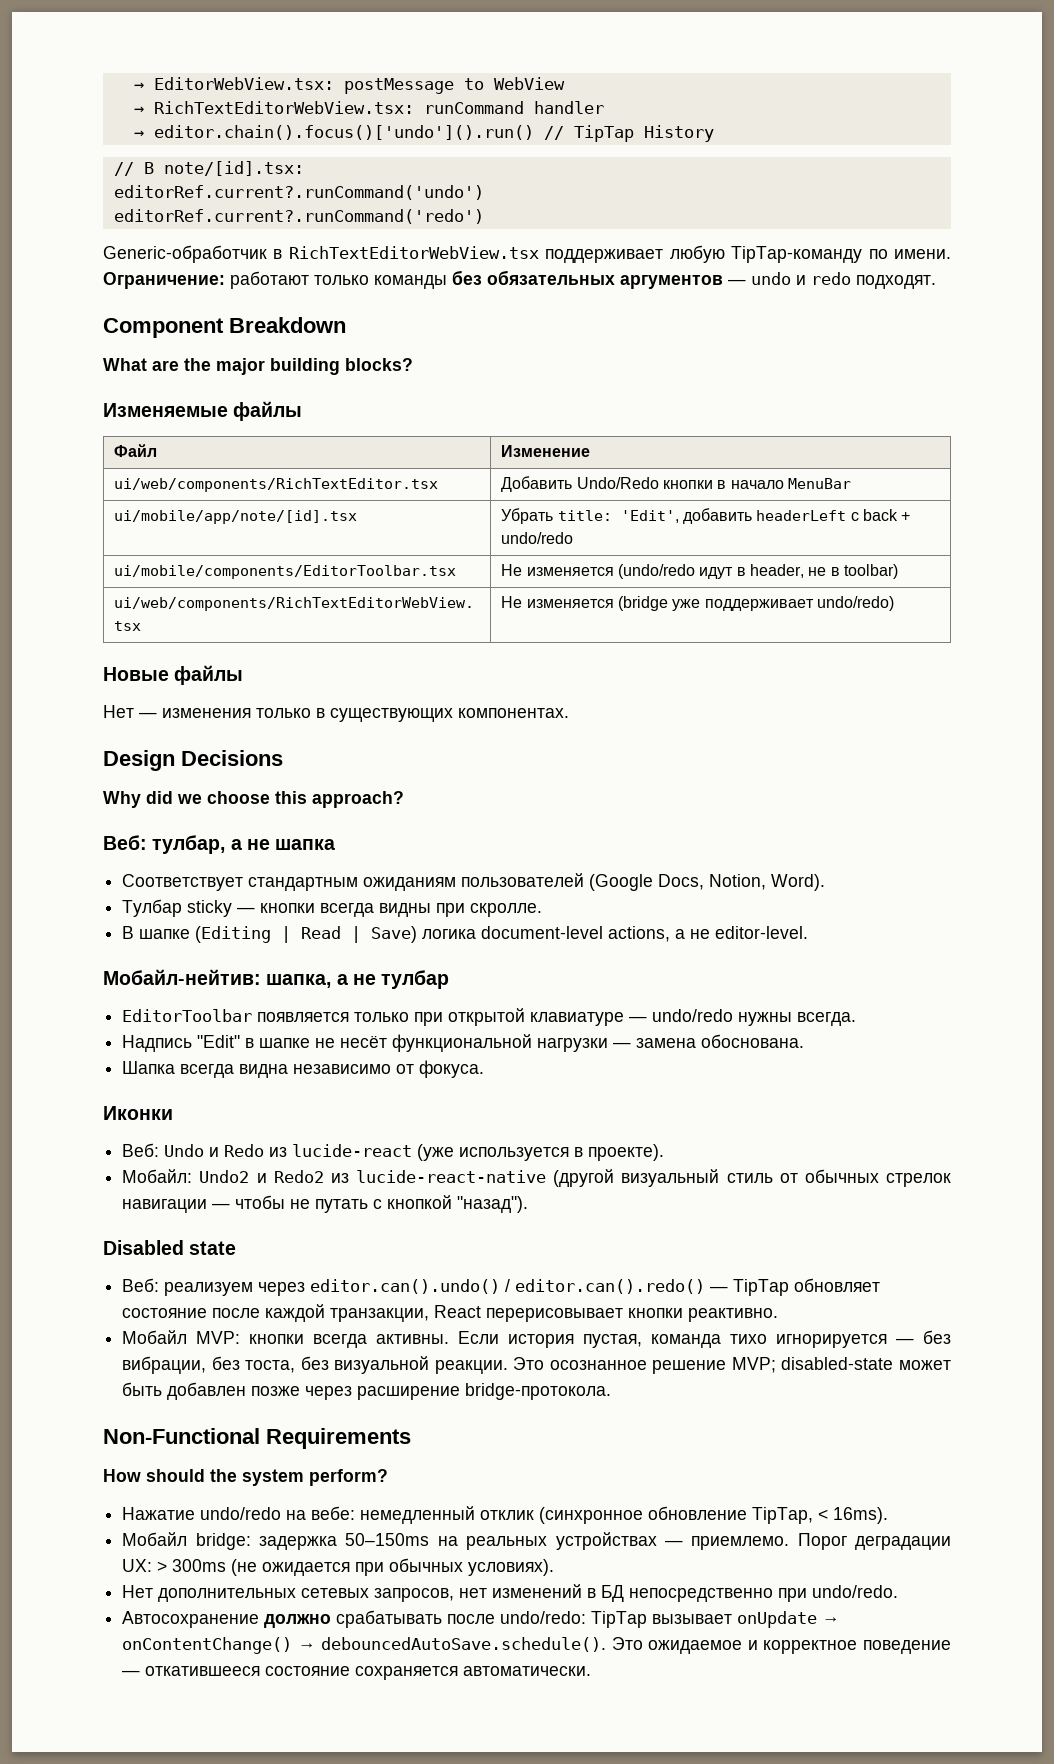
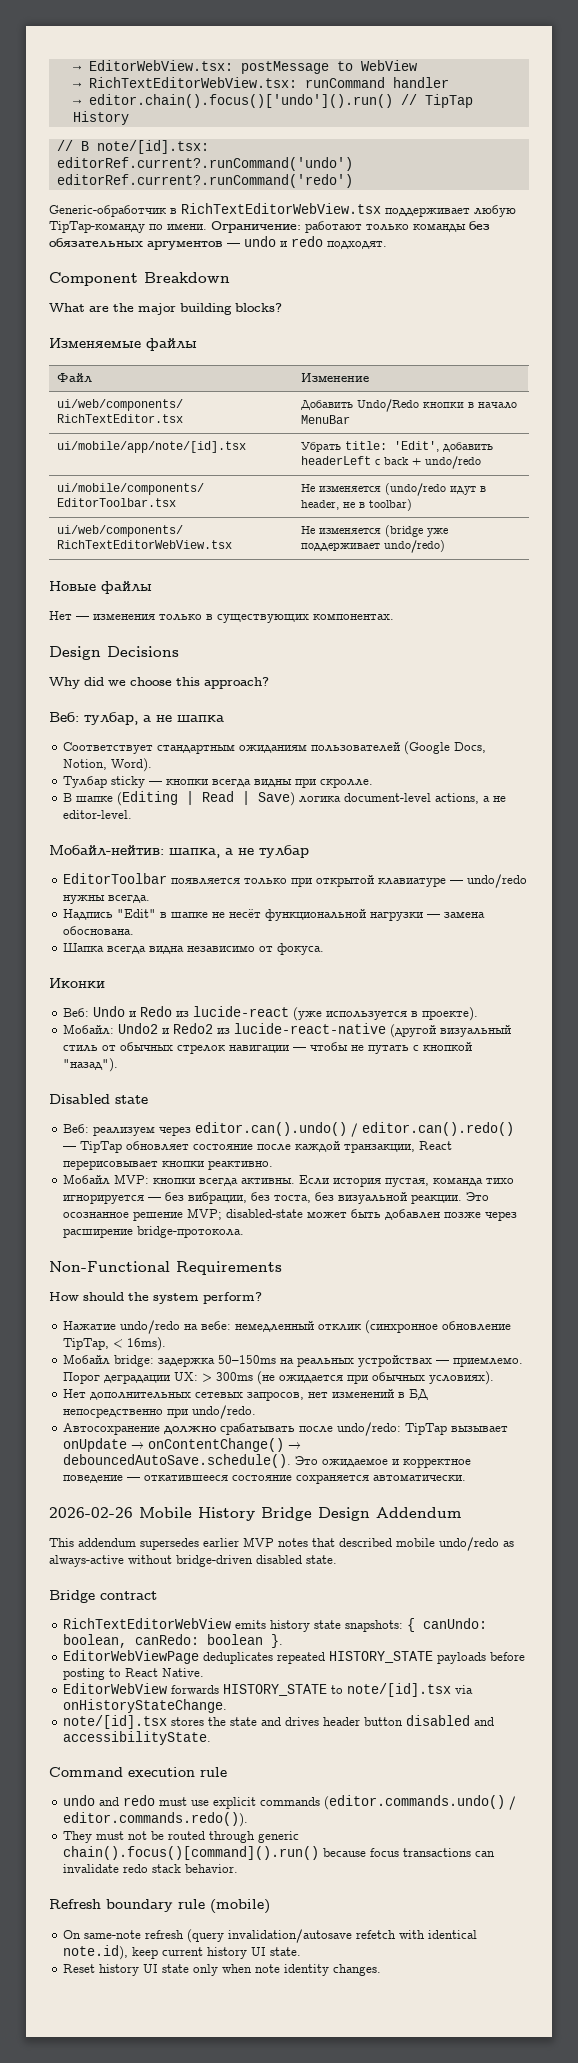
+ 2026-02-26 Mobile History Bridge Design Addendum
+ This addendum supersedes earlier MVP notes that described mobile undo/redo as always-active without bridge-driven disabled state.
+ Bridge contract
+ RichTextEditorWebView emits history state snapshots: { canUndo: boolean, canRedo: boolean }.
+ EditorWebViewPage deduplicates repeated HISTORY_STATE payloads before posting to React Native.
+ EditorWebView forwards HISTORY_STATE to note/[id].tsx via onHistoryStateChange.
+ note/[id].tsx stores the state and drives header button disabled and accessibilityState.
+ Command execution rule
+ undo and redo must use explicit commands (editor.commands.undo() / editor.commands.redo()).
+ They must not be routed through generic chain().focus()[command]().run() because focus transactions can invalidate redo stack behavior.
+ Refresh boundary rule (mobile)
+ On same-note refresh (query invalidation/autosave refetch with identical note.id), keep current history UI state.
+ Reset history UI state only when note identity changes.

